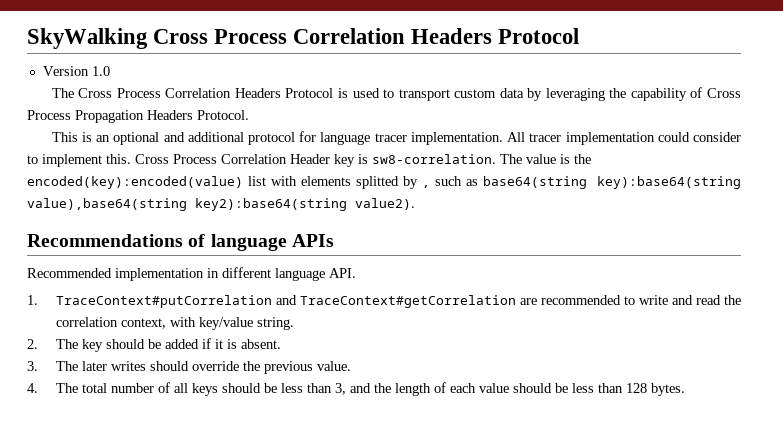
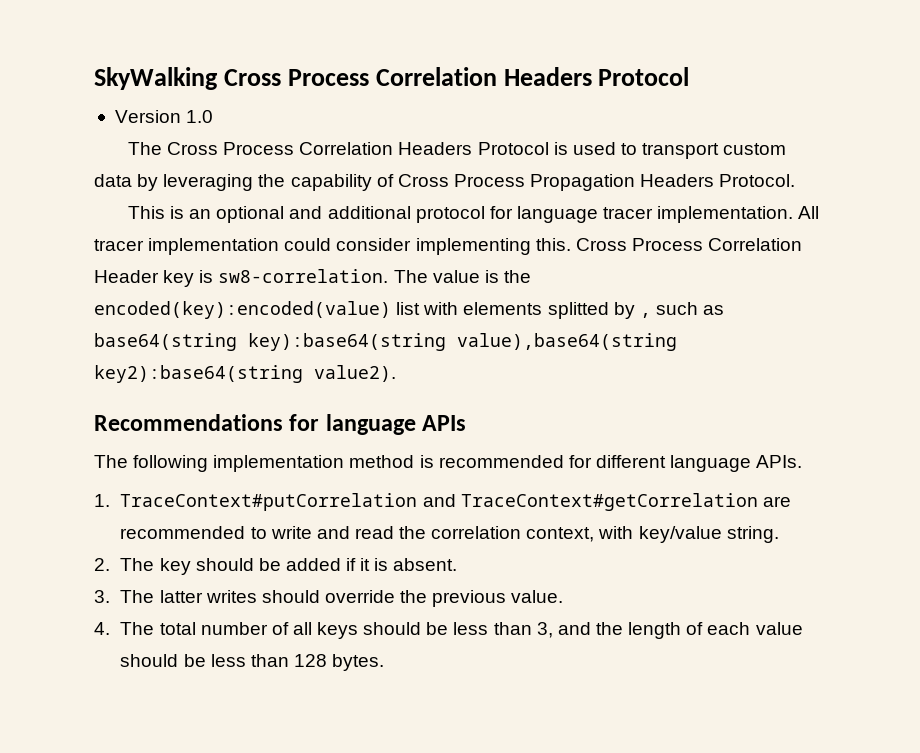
- All tracer implementation could consider to implement this.
+ All tracer implementation could consider implementing this.
- Recommendations of language APIs
+ Recommendations for language APIs
- Recommended implementation in different language API.
+ The following implementation method is recommended for different language APIs.
- 3. The later writes should override the previous value.
+ 3. The latter writes should override the previous value.

